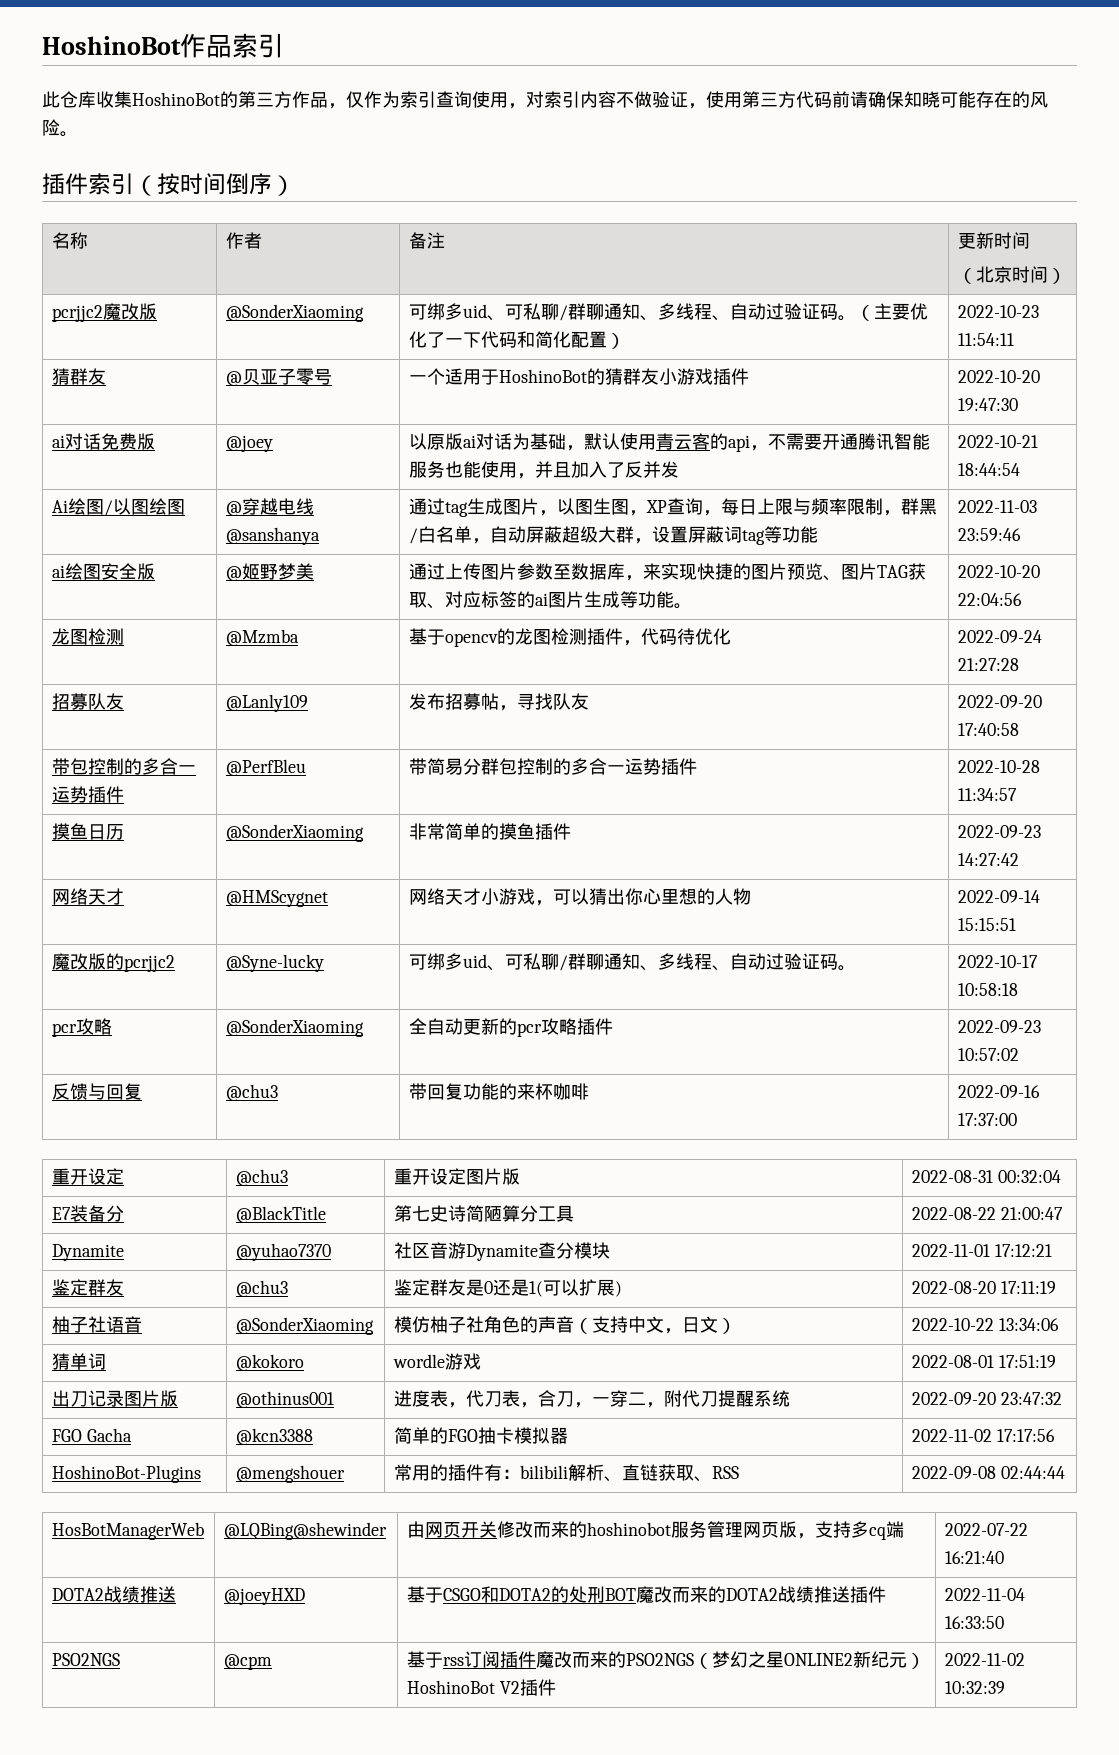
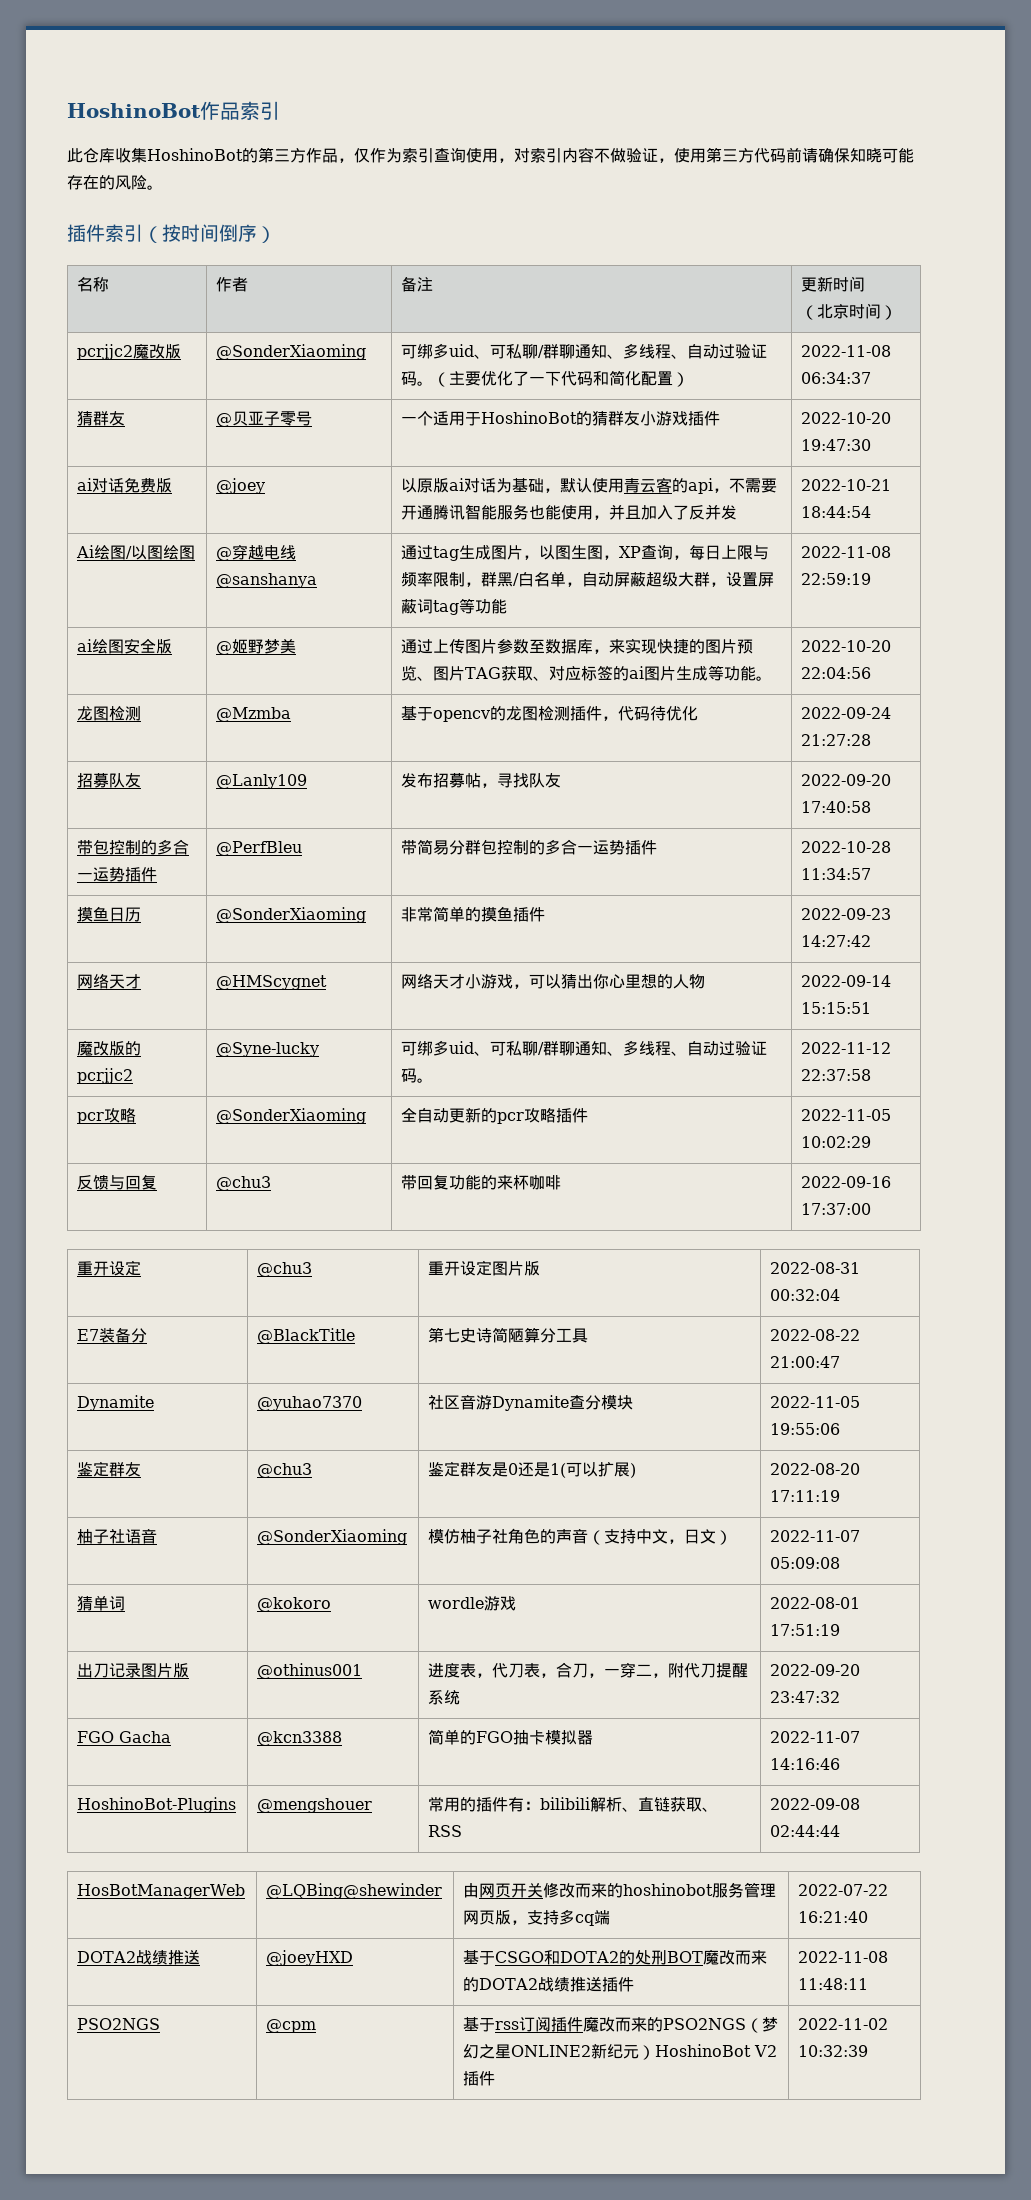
- pcrjjc2魔改版 | @SonderXiaoming | 可绑多uid、可私聊/群聊通知、多线程、自动过验证码。（主要优化了一下代码和简化配置） | 2022-10-23 11:54:11
+ pcrjjc2魔改版 | @SonderXiaoming | 可绑多uid、可私聊/群聊通知、多线程、自动过验证码。（主要优化了一下代码和简化配置） | 2022-11-08 06:34:37
- Ai绘图/以图绘图 | @穿越电线@sanshanya | 通过tag生成图片，以图生图，XP查询，每日上限与频率限制，群黑/白名单，自动屏蔽超级大群，设置屏蔽词tag等功能 | 2022-11-03 23:59:46
+ Ai绘图/以图绘图 | @穿越电线@sanshanya | 通过tag生成图片，以图生图，XP查询，每日上限与频率限制，群黑/白名单，自动屏蔽超级大群，设置屏蔽词tag等功能 | 2022-11-08 22:59:19
- 魔改版的pcrjjc2 | @Syne-lucky | 可绑多uid、可私聊/群聊通知、多线程、自动过验证码。 | 2022-10-17 10:58:18
+ 魔改版的pcrjjc2 | @Syne-lucky | 可绑多uid、可私聊/群聊通知、多线程、自动过验证码。 | 2022-11-12 22:37:58
- pcr攻略 | @SonderXiaoming | 全自动更新的pcr攻略插件 | 2022-09-23 10:57:02
+ pcr攻略 | @SonderXiaoming | 全自动更新的pcr攻略插件 | 2022-11-05 10:02:29
- Dynamite | @yuhao7370 | 社区音游Dynamite查分模块 | 2022-11-01 17:12:21
+ Dynamite | @yuhao7370 | 社区音游Dynamite查分模块 | 2022-11-05 19:55:06
- 柚子社语音 | @SonderXiaoming | 模仿柚子社角色的声音（支持中文，日文） | 2022-10-22 13:34:06
+ 柚子社语音 | @SonderXiaoming | 模仿柚子社角色的声音（支持中文，日文） | 2022-11-07 05:09:08
- FGO Gacha | @kcn3388 | 简单的FGO抽卡模拟器 | 2022-11-02 17:17:56
+ FGO Gacha | @kcn3388 | 简单的FGO抽卡模拟器 | 2022-11-07 14:16:46
- DOTA2战绩推送 | @joeyHXD | 基于CSGO和DOTA2的处刑BOT魔改而来的DOTA2战绩推送插件 | 2022-11-04 16:33:50
+ DOTA2战绩推送 | @joeyHXD | 基于CSGO和DOTA2的处刑BOT魔改而来的DOTA2战绩推送插件 | 2022-11-08 11:48:11

